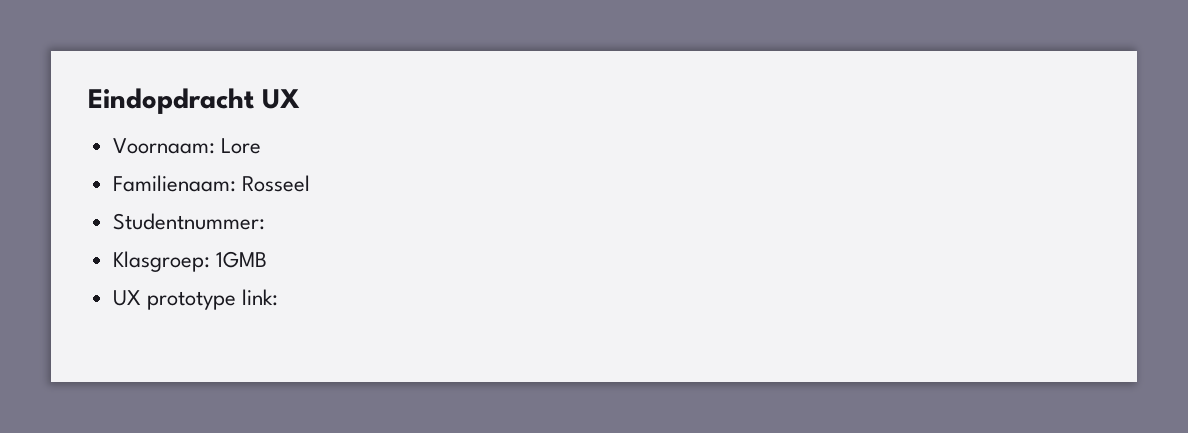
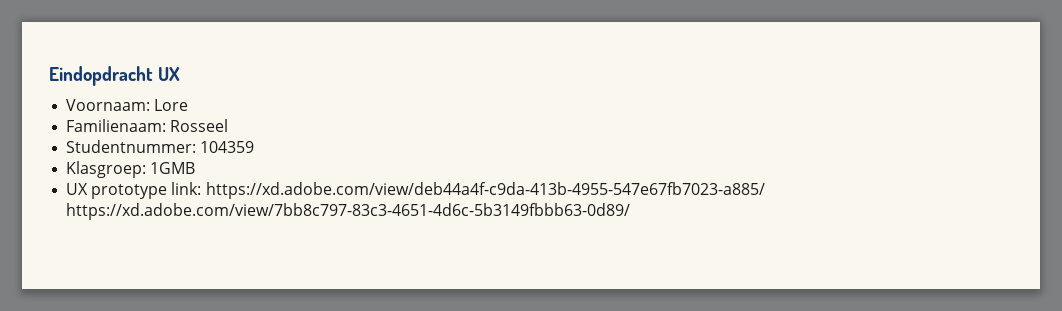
- Studentnummer:
+ Studentnummer: 104359
- UX prototype link:
+ UX prototype link: https://xd.adobe.com/view/deb44a4f-c9da-413b-4955-547e67fb7023-a885/ https://xd.adobe.com/view/7bb8c797-83c3-4651-4d6c-5b3149fbbb63-0d89/

